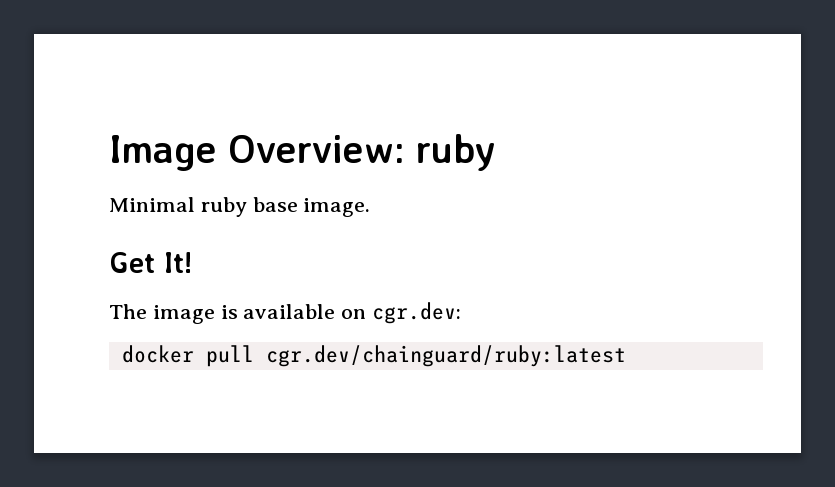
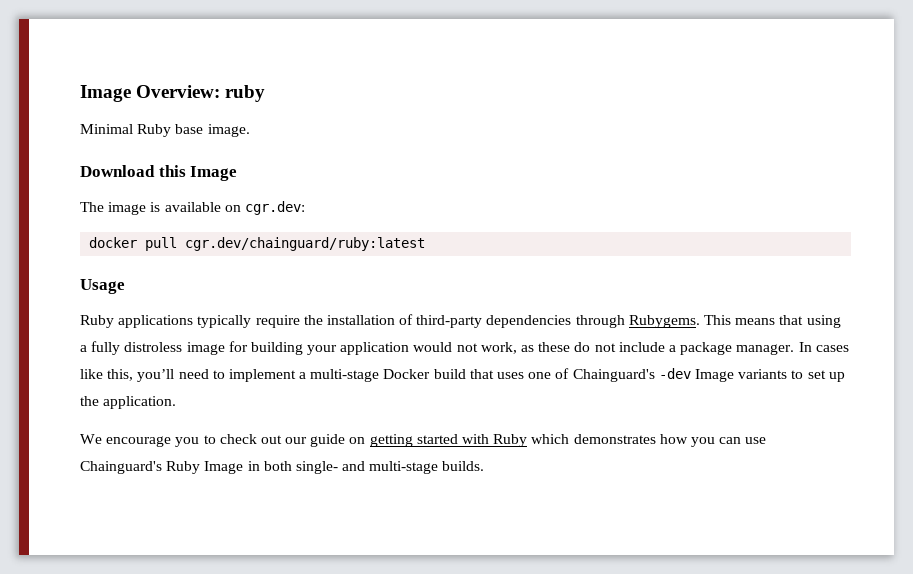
- Minimal ruby base image.
+ Minimal Ruby base image.
- Get It!
+ Download this Image
+ Usage
+ Ruby applications typically require the installation of third-party dependencies through Rubygems. This means that using a fully distroless image for building your application would not work, as these do not include a package manager. In cases like this, you’ll need to implement a multi-stage Docker build that uses one of Chainguard's -dev Image variants to set up the application.
+ We encourage you to check out our guide on getting started with Ruby which demonstrates how you can use Chainguard's Ruby Image in both single- and multi-stage builds.

